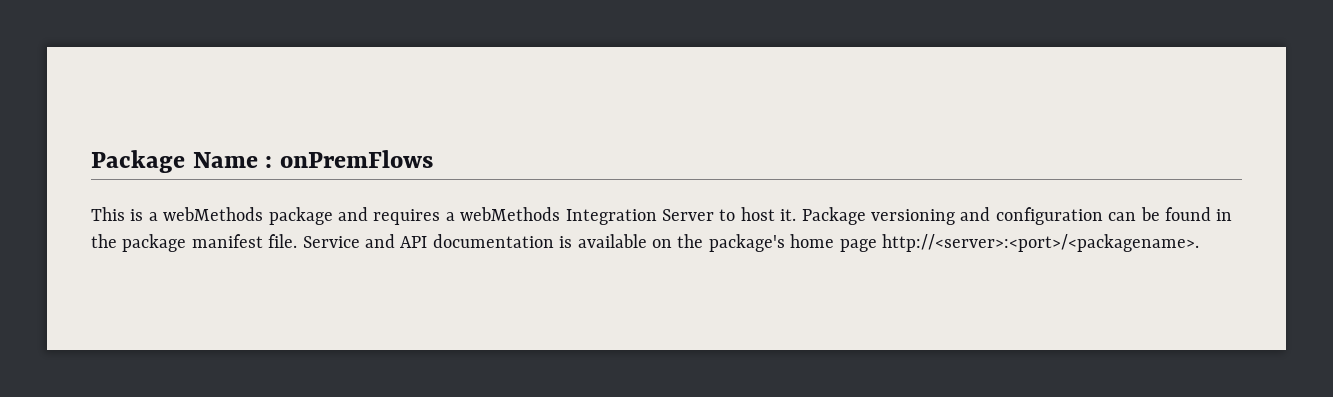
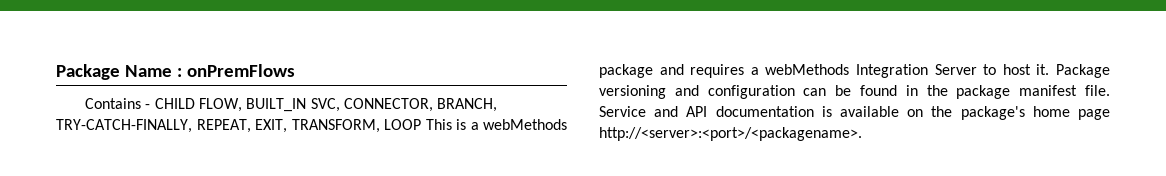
- This is a webMethods package and requires a webMethods Integration Server to host it.
+ Contains - CHILD FLOW, BUILT_IN SVC, CONNECTOR, BRANCH, TRY-CATCH-FINALLY, REPEAT, EXIT, TRANSFORM, LOOP This is a webMethods package and requires a webMethods Integration Server to host it.

